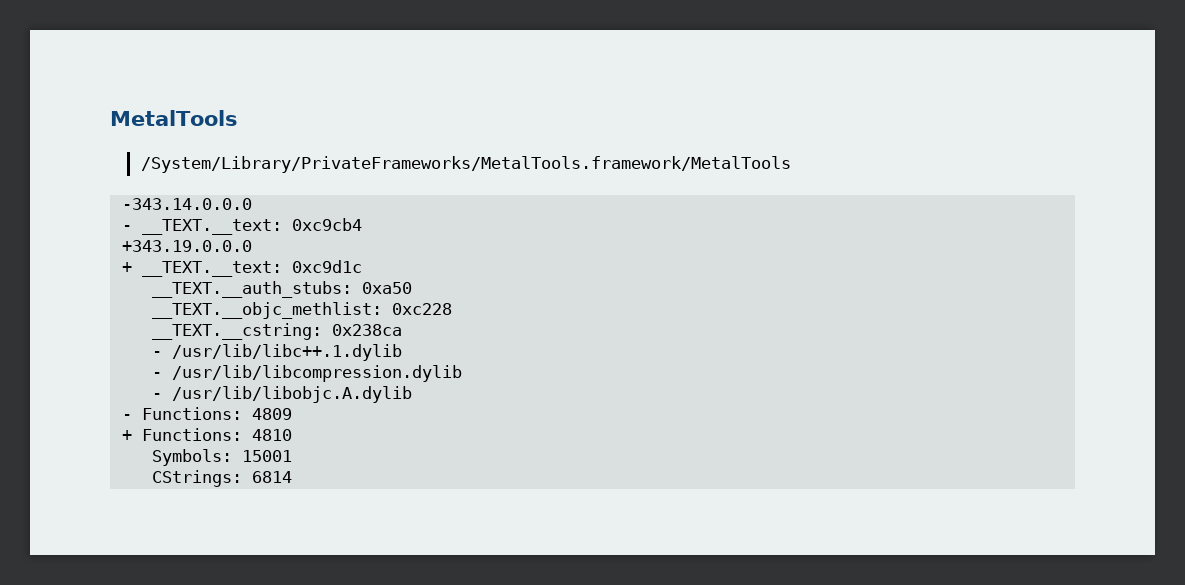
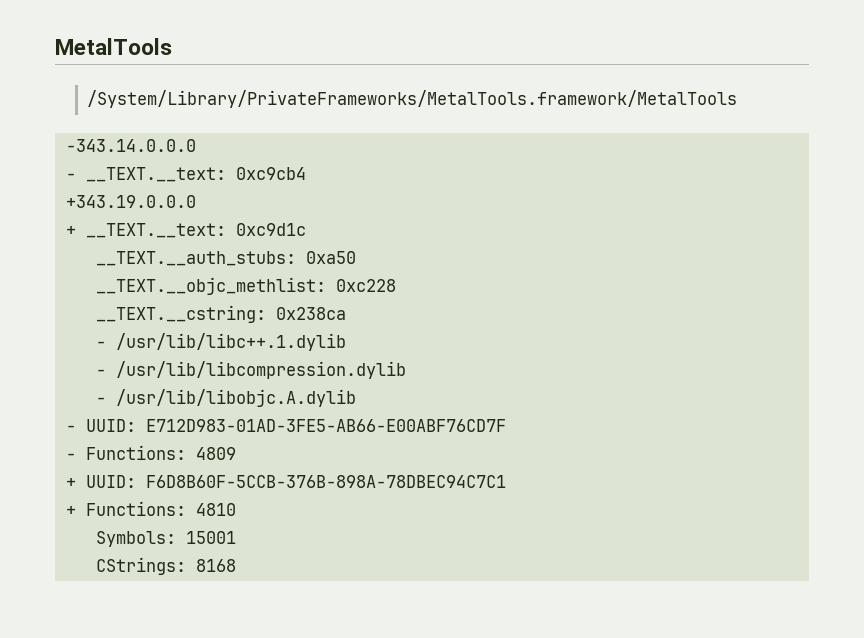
+ - UUID: E712D983-01AD-3FE5-AB66-E00ABF76CD7F
+ + UUID: F6D8B60F-5CCB-376B-898A-78DBEC94C7C1
- CStrings: 6814
+ CStrings: 8168

